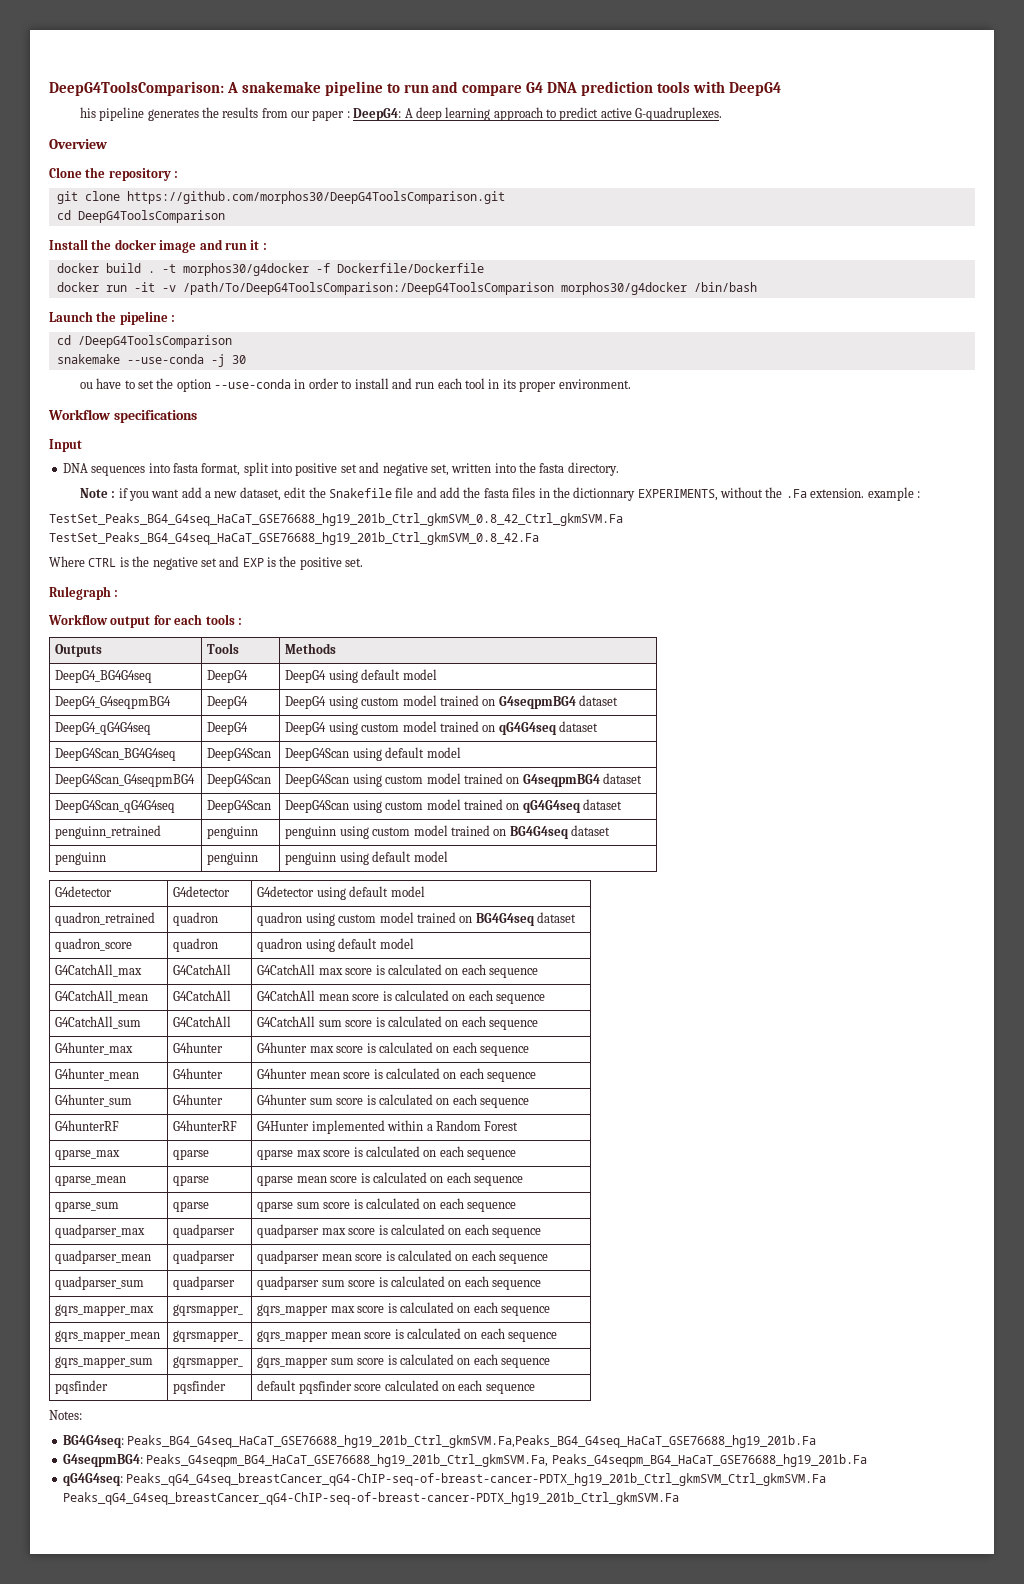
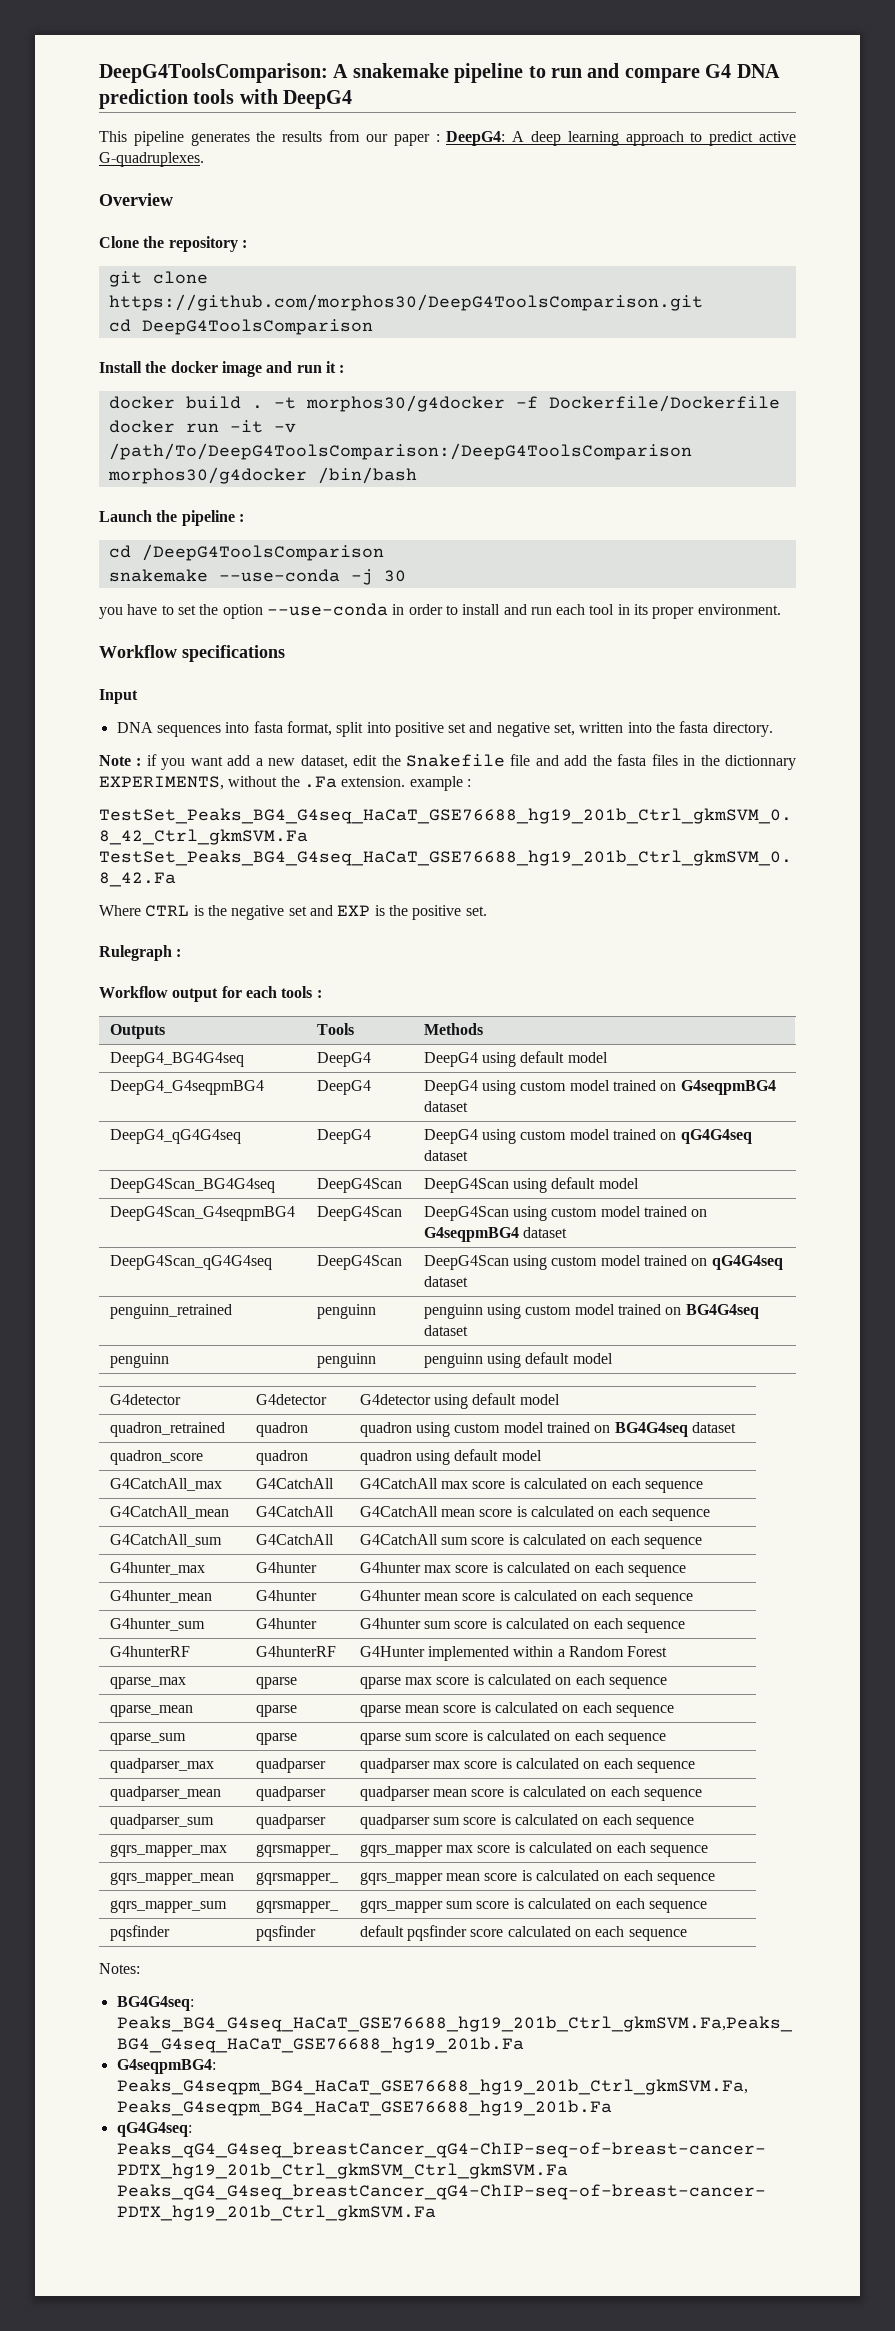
- his pipeline generates the results from our paper : DeepG4: A deep learning approach to predict active G-quadruplexes.
+ This pipeline generates the results from our paper : DeepG4: A deep learning approach to predict active G-quadruplexes.
- ou have to set the option --use-conda in order to install and run each tool in its proper environment.
+ you have to set the option --use-conda in order to install and run each tool in its proper environment.

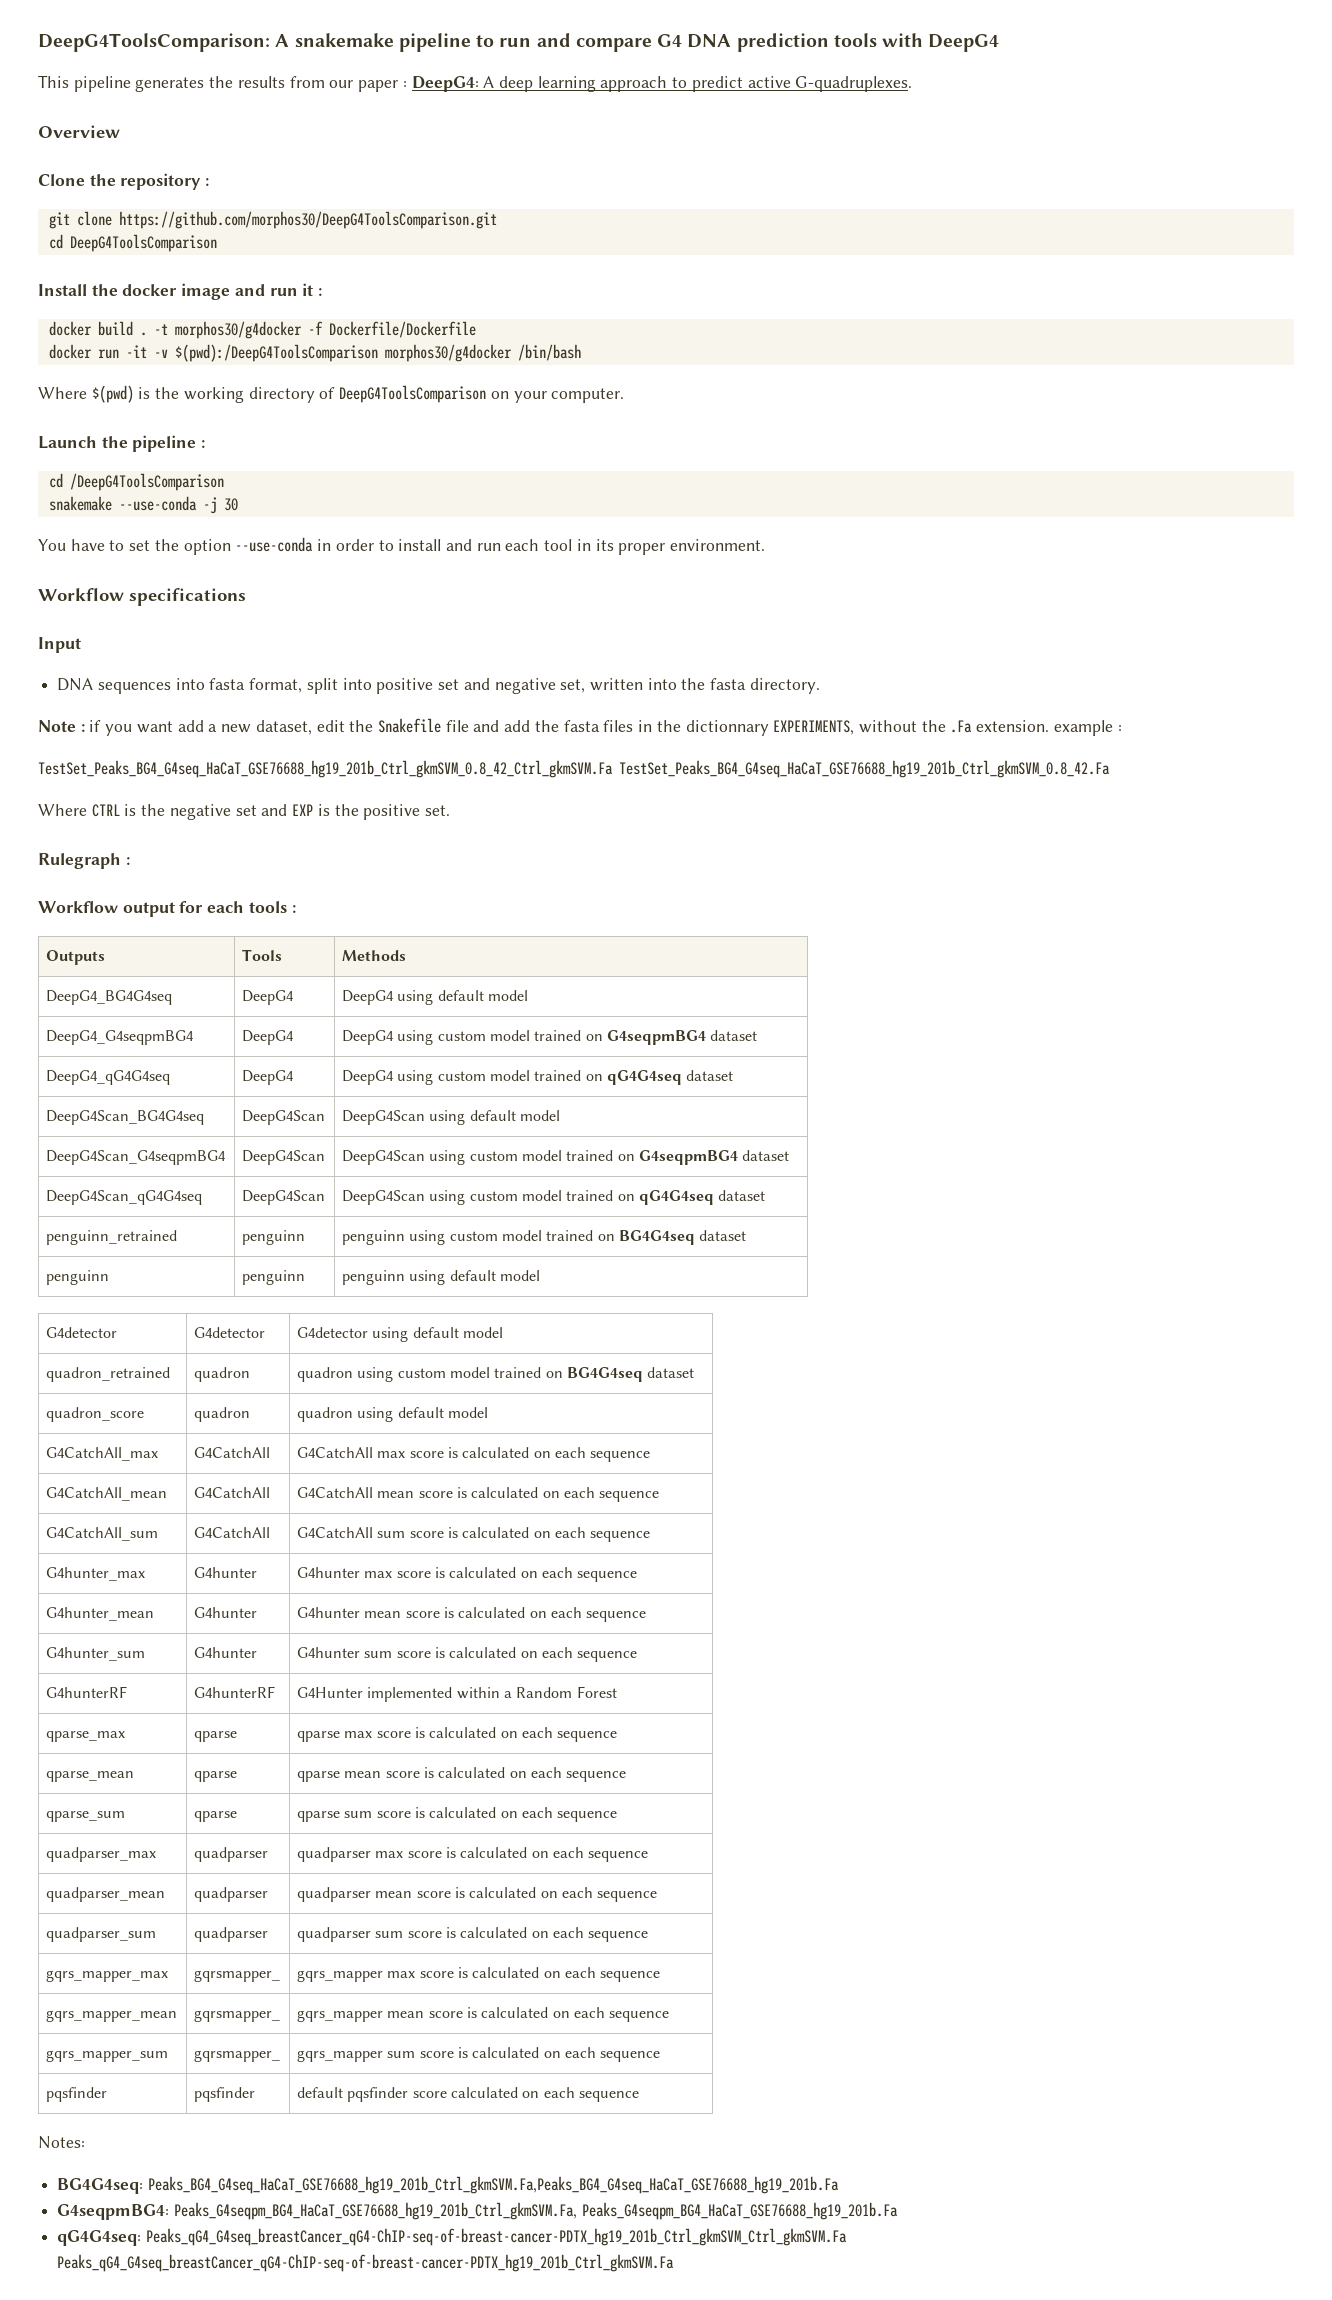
- docker run -it -v /path/To/DeepG4ToolsComparison:/DeepG4ToolsComparison morphos30/g4docker /bin/bash
+ docker run -it -v $(pwd):/DeepG4ToolsComparison morphos30/g4docker /bin/bash
+ Where $(pwd) is the working directory of DeepG4ToolsComparison on your computer.
- you have to set the option --use-conda in order to install and run each tool in its proper environment.
+ You have to set the option --use-conda in order to install and run each tool in its proper environment.

